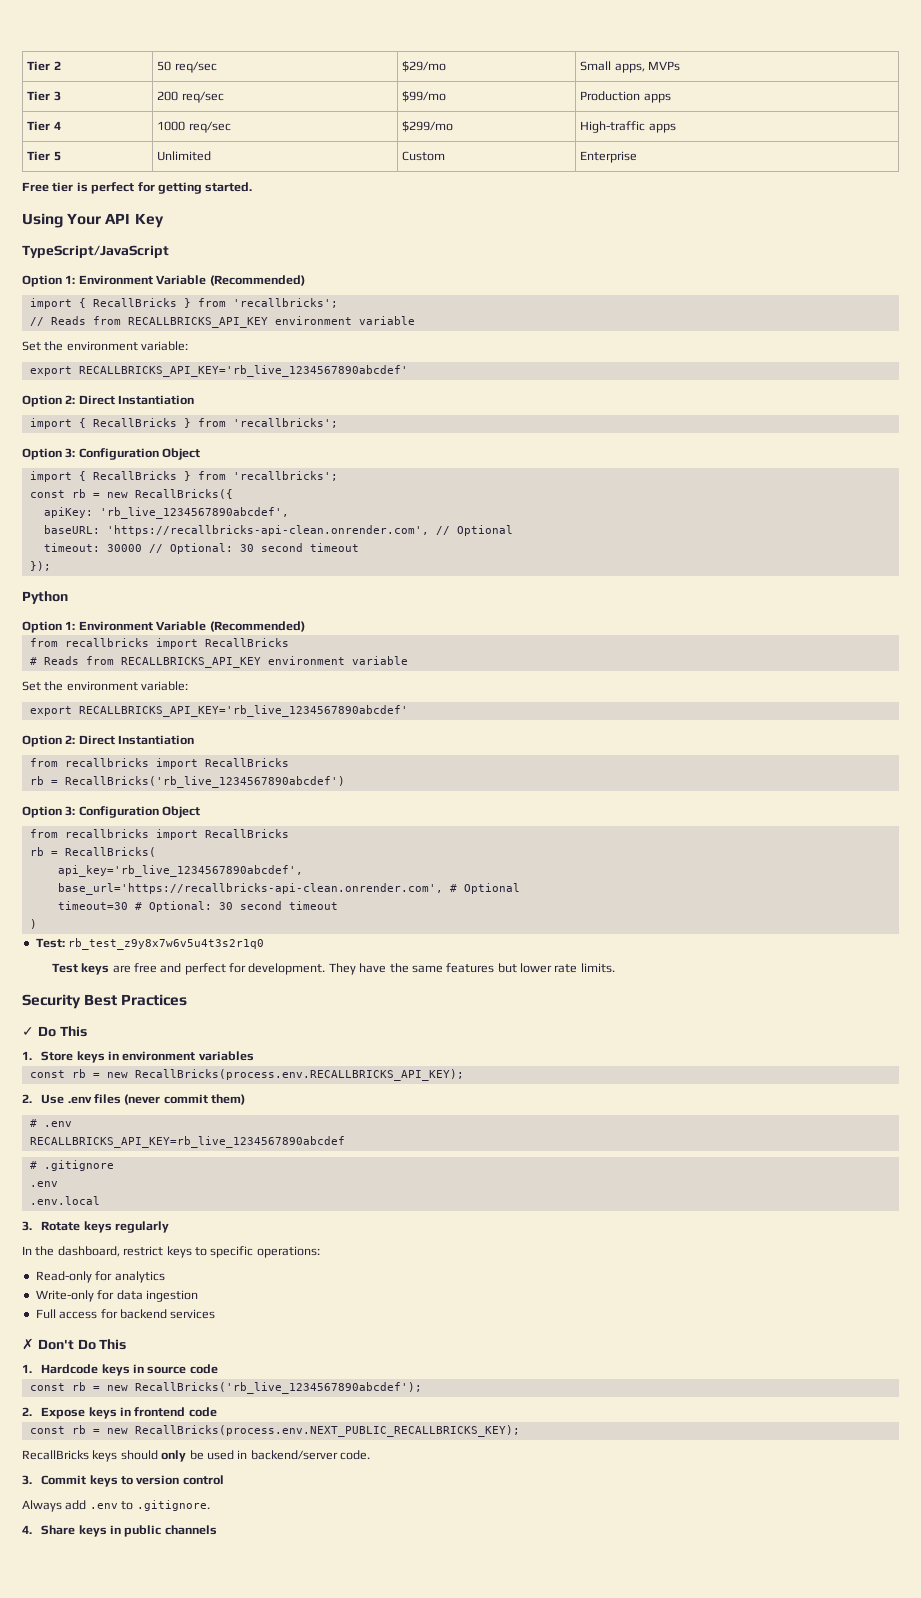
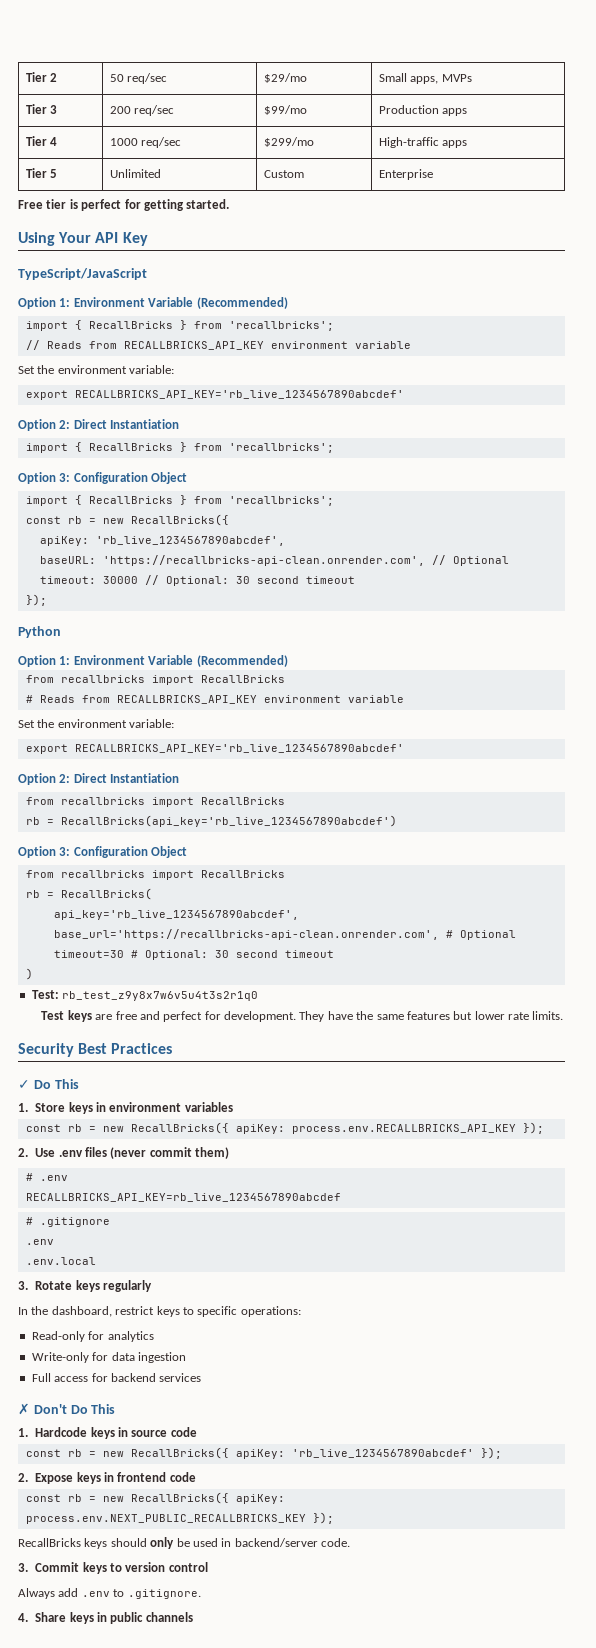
- rb = RecallBricks('rb_live_1234567890abcdef')
+ rb = RecallBricks(api_key='rb_live_1234567890abcdef')
- const rb = new RecallBricks(process.env.RECALLBRICKS_API_KEY);
+ const rb = new RecallBricks({ apiKey: process.env.RECALLBRICKS_API_KEY });
- const rb = new RecallBricks('rb_live_1234567890abcdef');
+ const rb = new RecallBricks({ apiKey: 'rb_live_1234567890abcdef' });
- const rb = new RecallBricks(process.env.NEXT_PUBLIC_RECALLBRICKS_KEY);
+ const rb = new RecallBricks({ apiKey: process.env.NEXT_PUBLIC_RECALLBRICKS_KEY });

